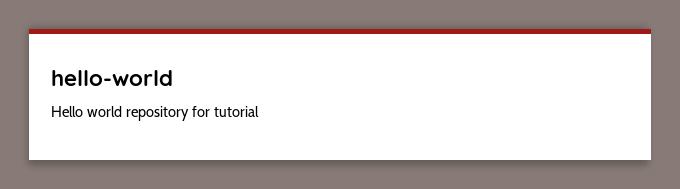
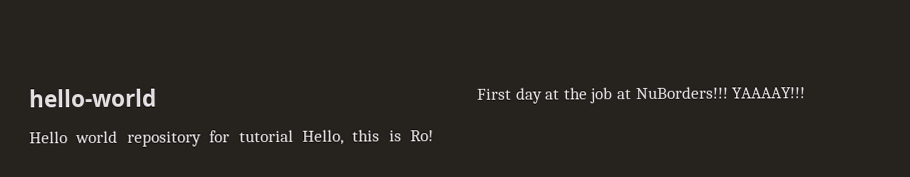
- Hello world repository for tutorial
+ Hello world repository for tutorial Hello, this is Ro! First day at the job at NuBorders!!! YAAAAY!!!

